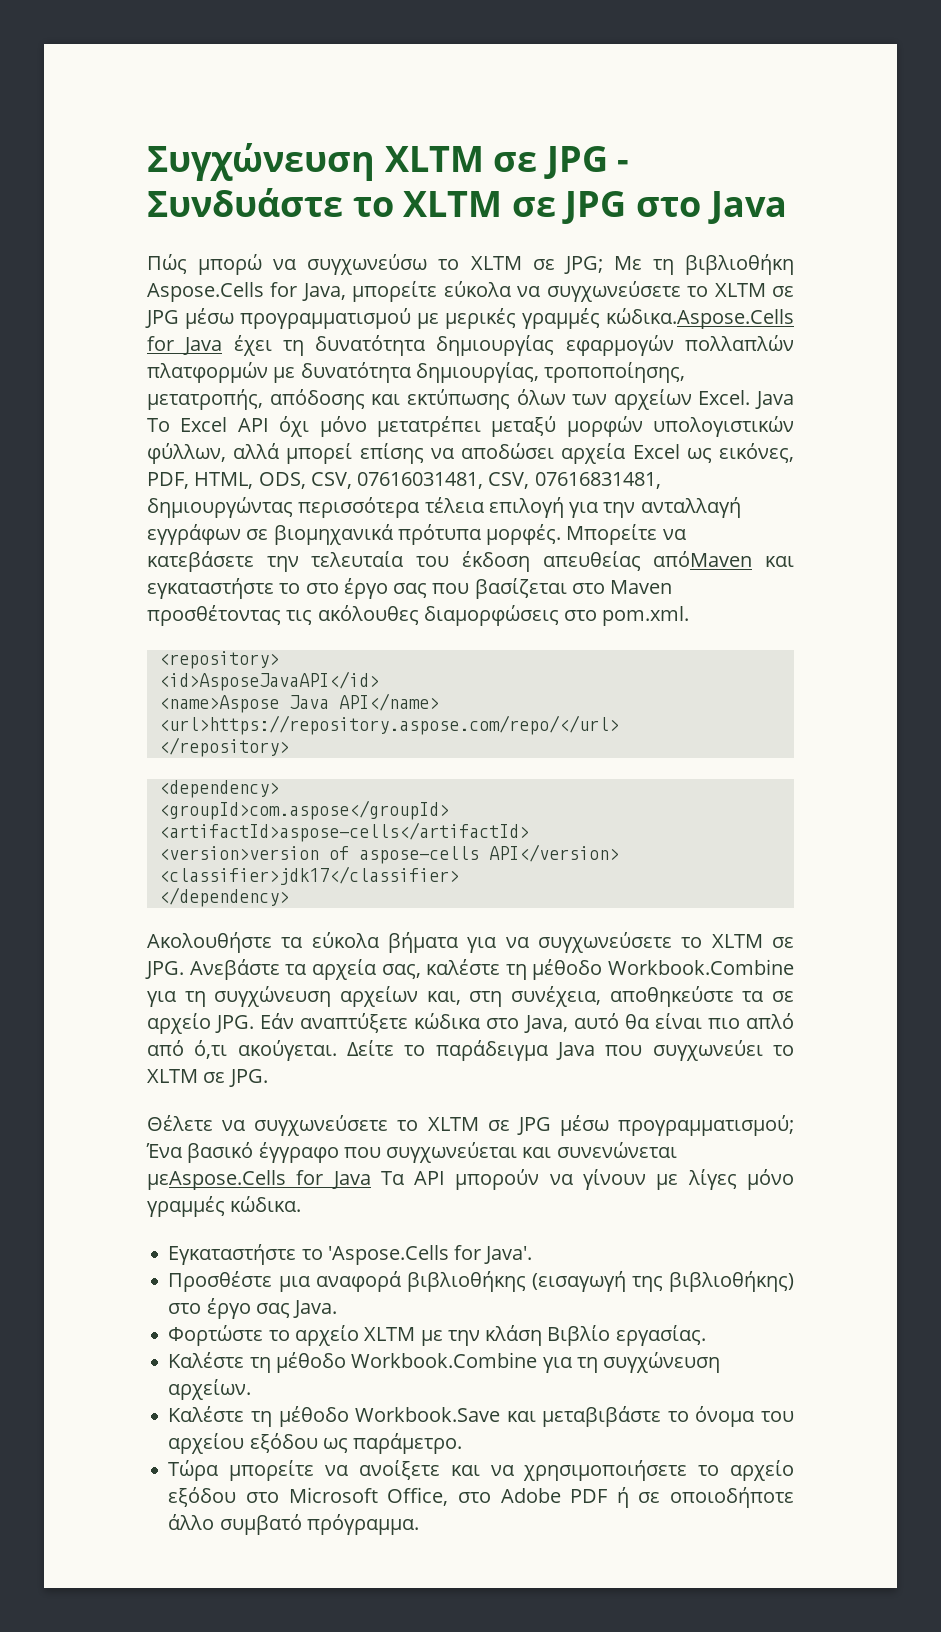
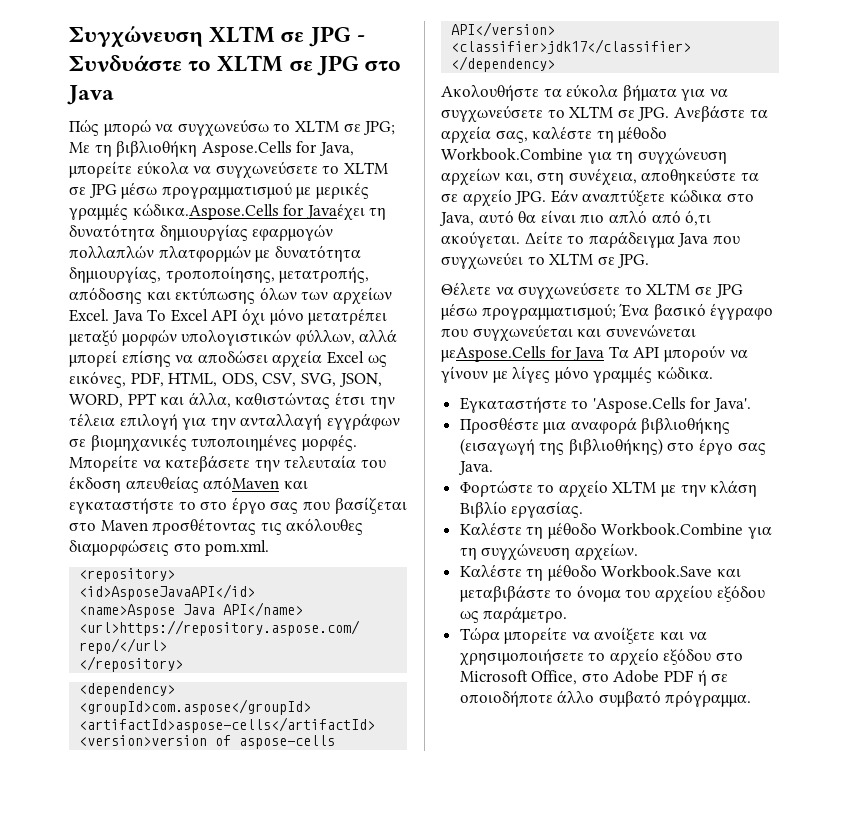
- Πώς μπορώ να συγχωνεύσω το XLTM σε JPG; Με τη βιβλιοθήκη Aspose.Cells for Java, μπορείτε εύκολα να συγχωνεύσετε το XLTM σε JPG μέσω προγραμματισμού με μερικές γραμμές κώδικα.Aspose.Cells for Java έχει τη δυνατότητα δημιουργίας εφαρμογών πολλαπλών πλατφορμών με δυνατότητα δημιουργίας, τροποποίησης, μετατροπής, απόδοσης και εκτύπωσης όλων των αρχείων Excel.
+ Πώς μπορώ να συγχωνεύσω το XLTM σε JPG; Με τη βιβλιοθήκη Aspose.Cells for Java, μπορείτε εύκολα να συγχωνεύσετε το XLTM σε JPG μέσω προγραμματισμού με μερικές γραμμές κώδικα.Aspose.Cells for Javaέχει τη δυνατότητα δημιουργίας εφαρμογών πολλαπλών πλατφορμών με δυνατότητα δημιουργίας, τροποποίησης, μετατροπής, απόδοσης και εκτύπωσης όλων των αρχείων Excel.
- Java Το Excel API όχι μόνο μετατρέπει μεταξύ μορφών υπολογιστικών φύλλων, αλλά μπορεί επίσης να αποδώσει αρχεία Excel ως εικόνες, PDF, HTML, ODS, CSV, 07616031481, CSV, 07616831481, δημιουργώντας περισσότερα τέλεια επιλογή για την ανταλλαγή εγγράφων σε βιομηχανικά πρότυπα μορφές.
+ Java Το Excel API όχι μόνο μετατρέπει μεταξύ μορφών υπολογιστικών φύλλων, αλλά μπορεί επίσης να αποδώσει αρχεία Excel ως εικόνες, PDF, HTML, ODS, CSV, SVG, JSON, WORD, PPT και άλλα, καθιστώντας έτσι την τέλεια επιλογή για την ανταλλαγή εγγράφων σε βιομηχανικές τυποποιημένες μορφές.

